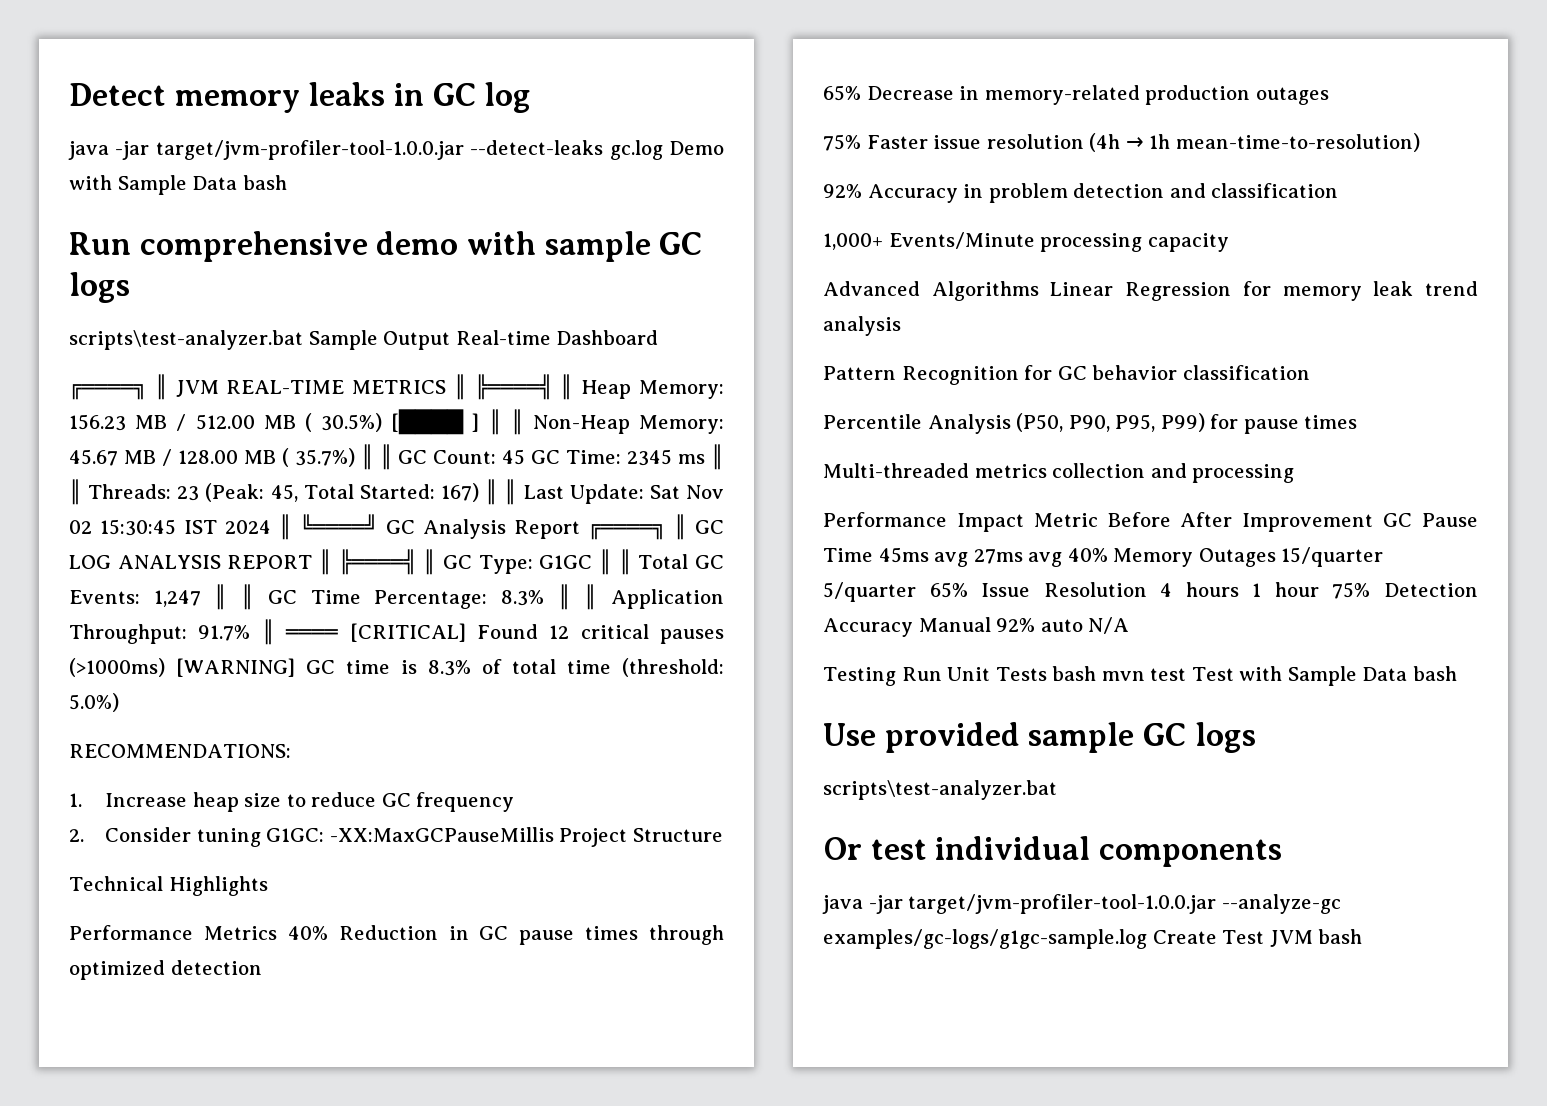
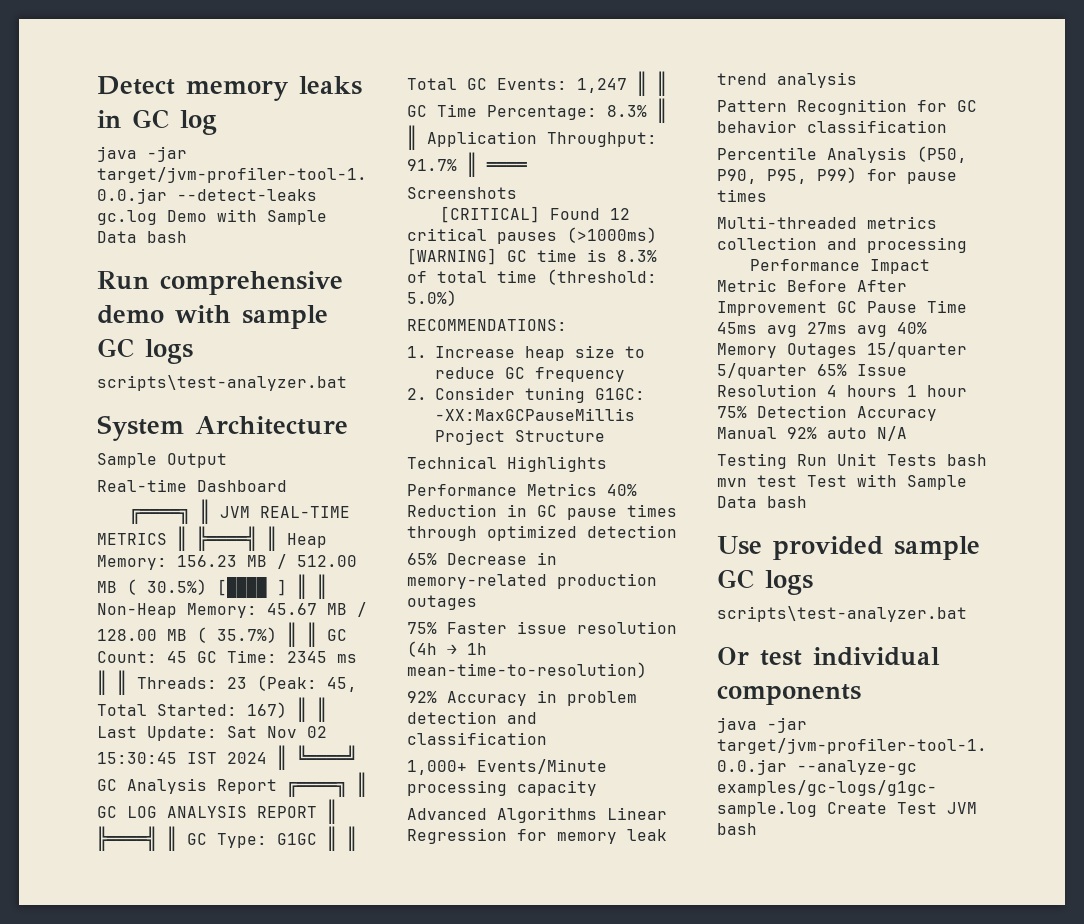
  Run comprehensive demo with sample GC logs
- scripts\test-analyzer.bat Sample Output Real-time Dashboard
+ scripts\test-analyzer.bat
+ System Architecture
+ Sample Output
+ Real-time Dashboard
- 91.7% ║ ════ [CRITICAL] Found 12 critical pauses (>1000ms) [WARNING] GC time is 8.3% of total time (threshold:
+ 91.7% ║ ════
+ Screenshots
+ [CRITICAL] Found 12 critical pauses (>1000ms) [WARNING] GC time is 8.3% of total time (threshold:

